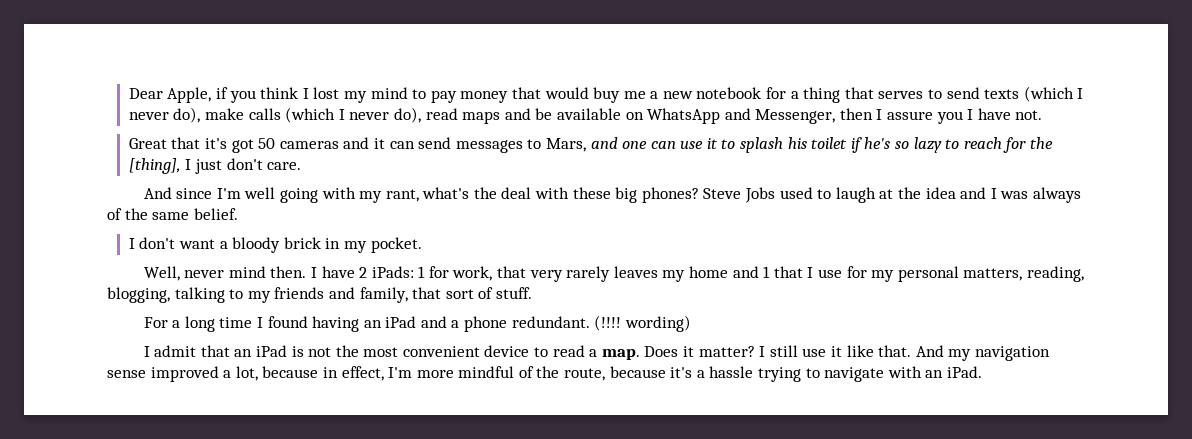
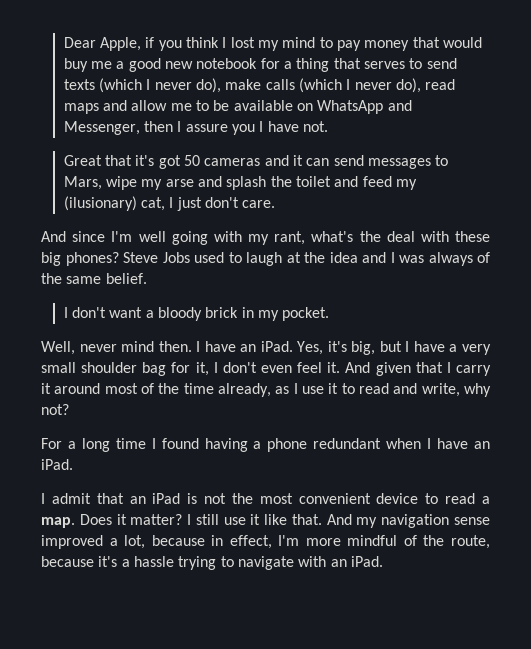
- Dear Apple, if you think I lost my mind to pay money that would buy me a new notebook for a thing that serves to send texts (which I never do), make calls (which I never do), read maps and be available on WhatsApp and Messenger, then I assure you I have not.
+ Dear Apple, if you think I lost my mind to pay money that would buy me a good new notebook for a thing that serves to send texts (which I never do), make calls (which I never do), read maps and allow me to be available on WhatsApp and Messenger, then I assure you I have not.
- Great that it's got 50 cameras and it can send messages to Mars, and one can use it to splash his toilet if he's so lazy to reach for the [thing], I just don't care.
+ Great that it's got 50 cameras and it can send messages to Mars, wipe my arse and splash the toilet and feed my (ilusionary) cat, I just don't care.
- I have 2 iPads: 1 for work, that very rarely leaves my home and 1 that I use for my personal matters, reading, blogging, talking to my friends and family, that sort of stuff.
+ I have an iPad. Yes, it's big, but I have a very small shoulder bag for it, I don't even feel it. And given that I carry it around most of the time already, as I use it to read and write, why not?
- For a long time I found having an iPad and a phone redundant. (!!!! wording)
+ For a long time I found having a phone redundant when I have an iPad.

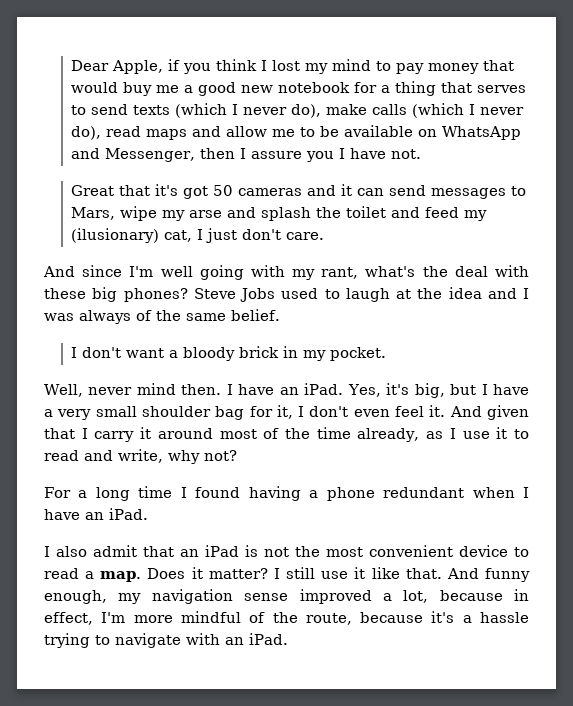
- I admit that an iPad is not the most convenient device to read a map.
+ I also admit that an iPad is not the most convenient device to read a map.
- And my navigation sense improved a lot, because in effect, I'm more mindful of the route, because it's a hassle trying to navigate with an iPad.
+ And funny enough, my navigation sense improved a lot, because in effect, I'm more mindful of the route, because it's a hassle trying to navigate with an iPad.

